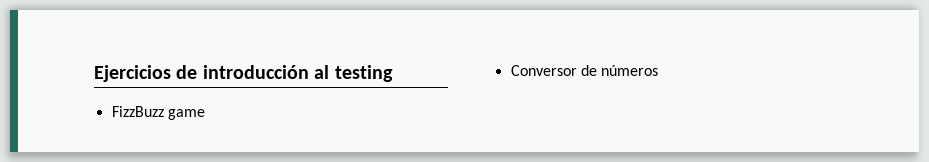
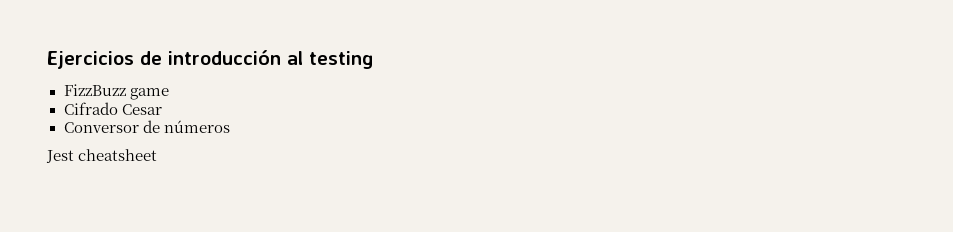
+ Cifrado Cesar
+ Jest cheatsheet

